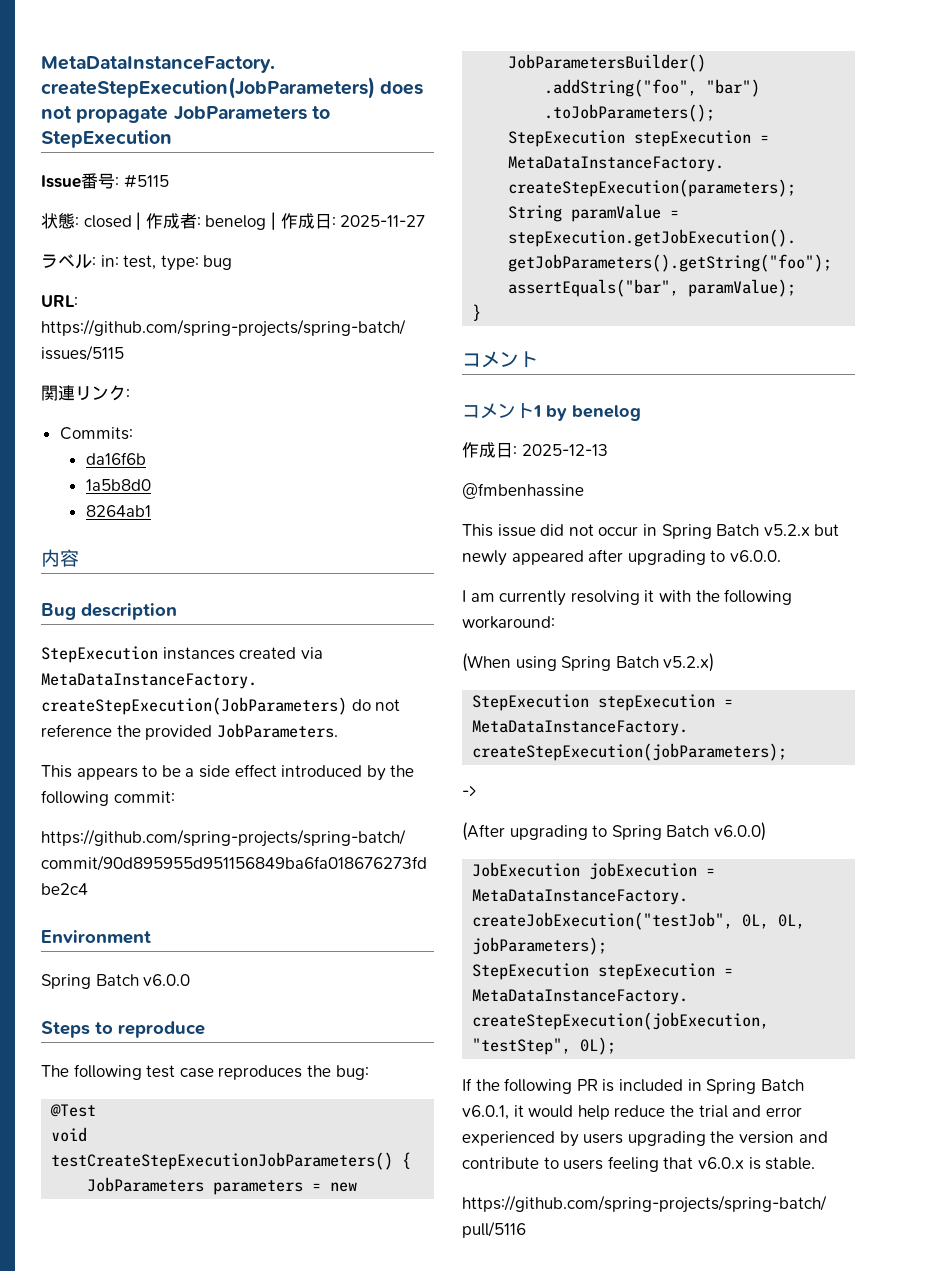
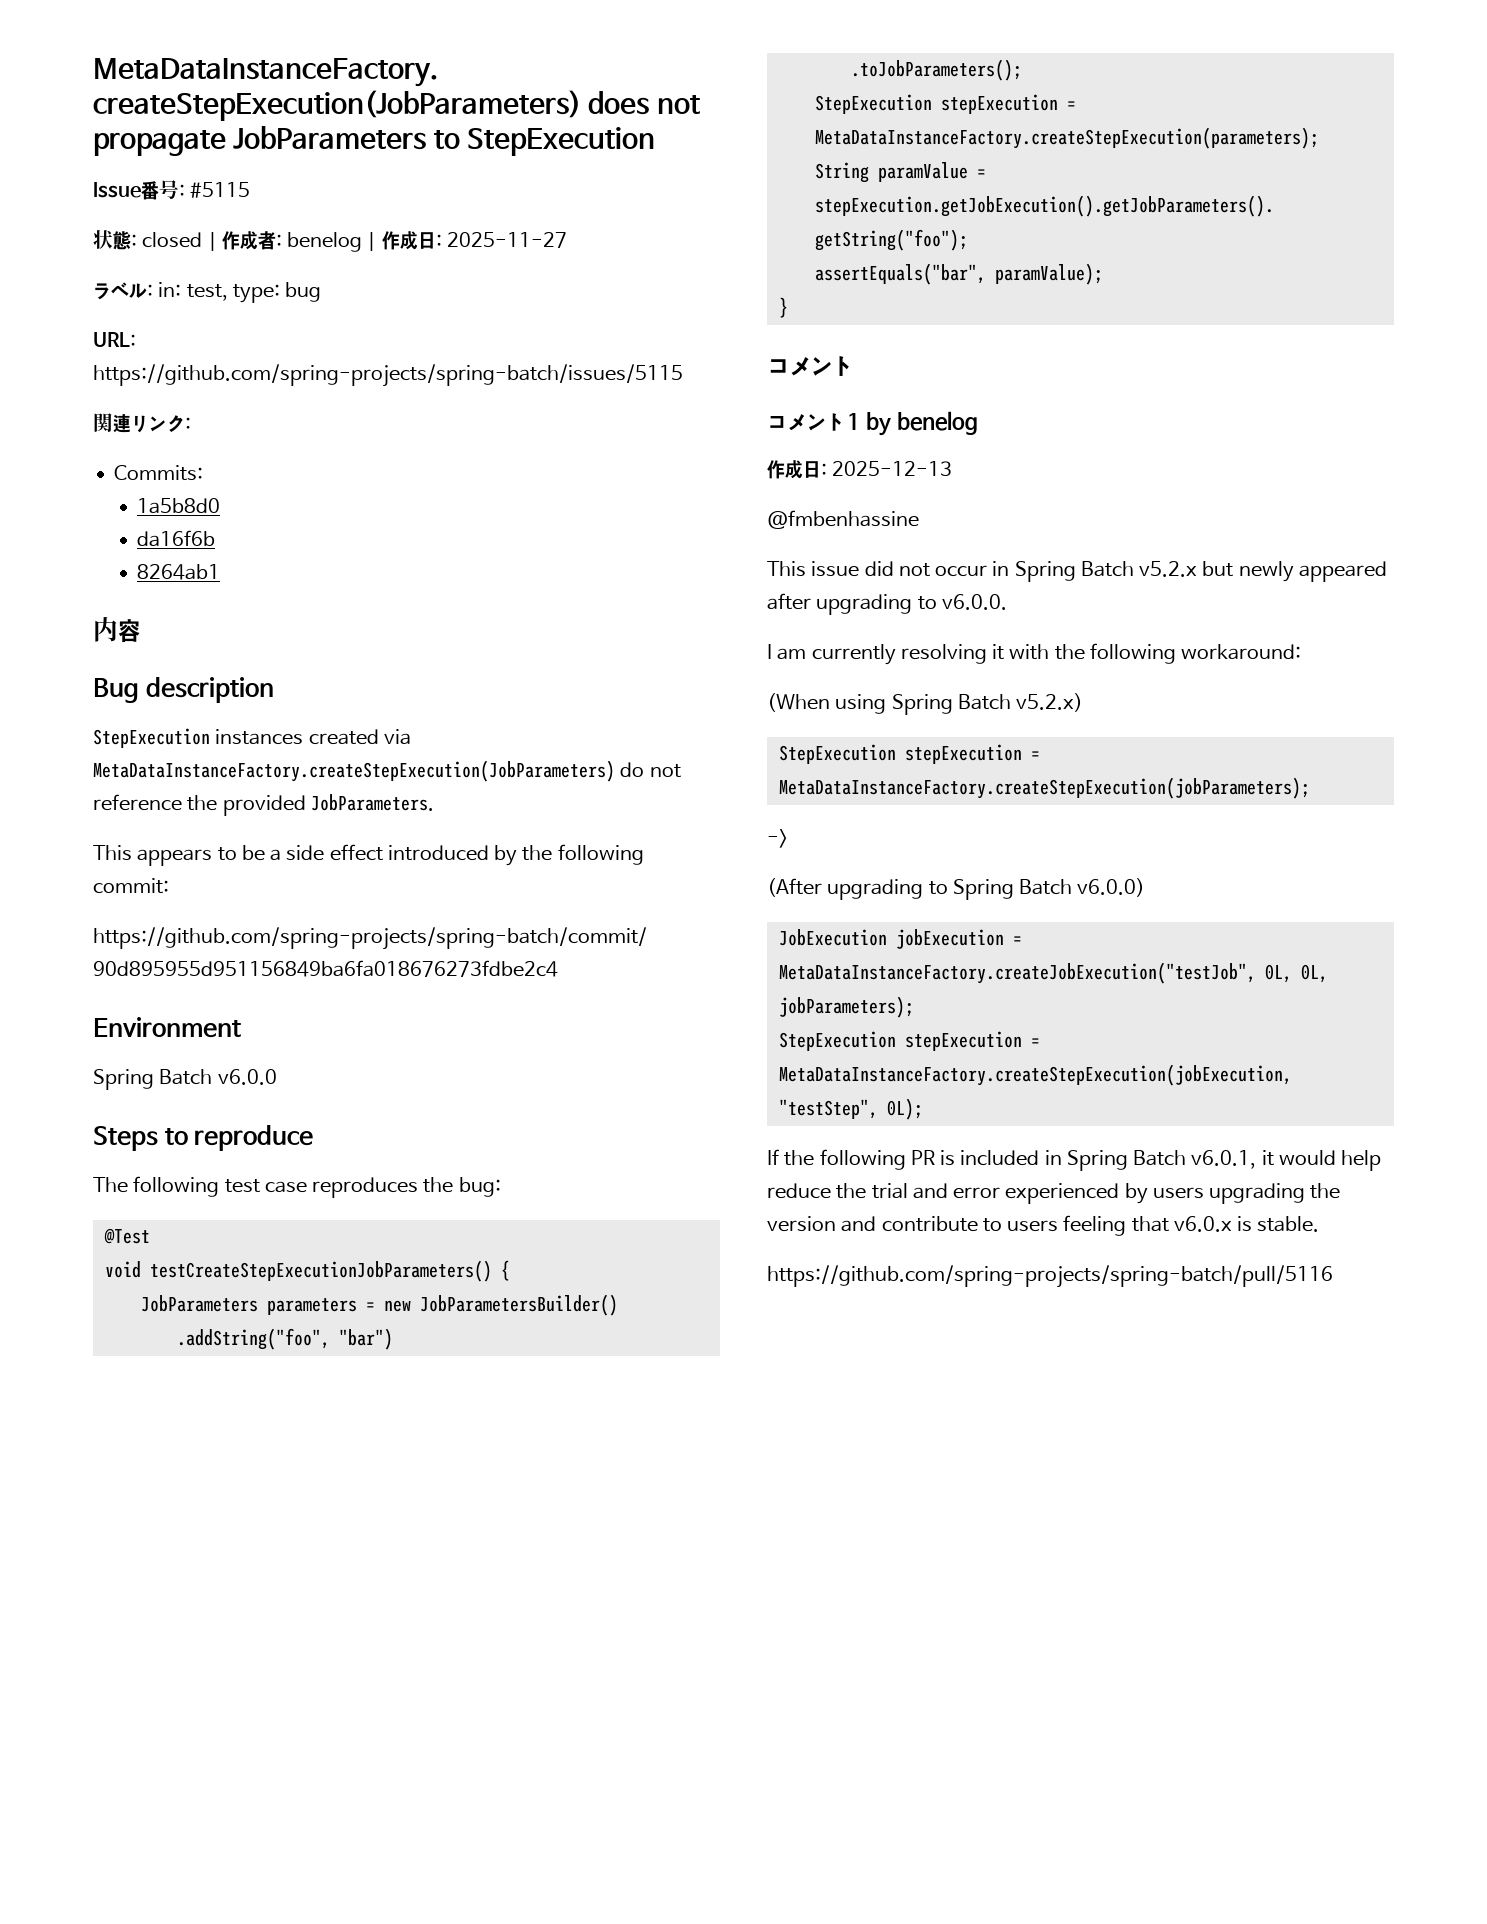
+ 1a5b8d0
- 1a5b8d0

